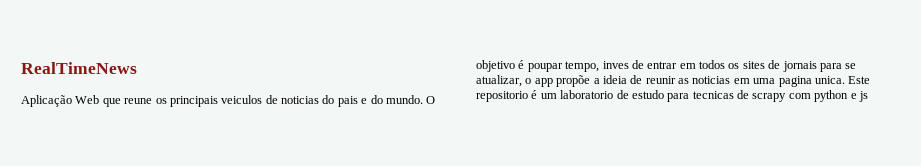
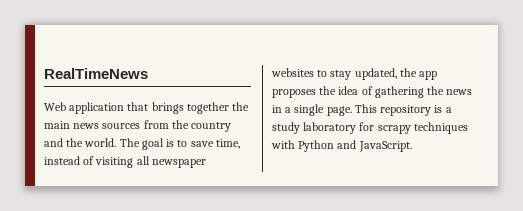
- Aplicação Web que reune os principais veiculos de noticias do pais e do mundo. O objetivo é poupar tempo, inves de entrar em todos os sites de jornais para se atualizar, o app propõe a ideia de reunir as noticias em uma pagina unica. Este repositorio é um laboratorio de estudo para tecnicas de scrapy com python e js
+ Web application that brings together the main news sources from the country and the world. The goal is to save time, instead of visiting all newspaper websites to stay updated, the app proposes the idea of gathering the news in a single page. This repository is a study laboratory for scrapy techniques with Python and JavaScript.

